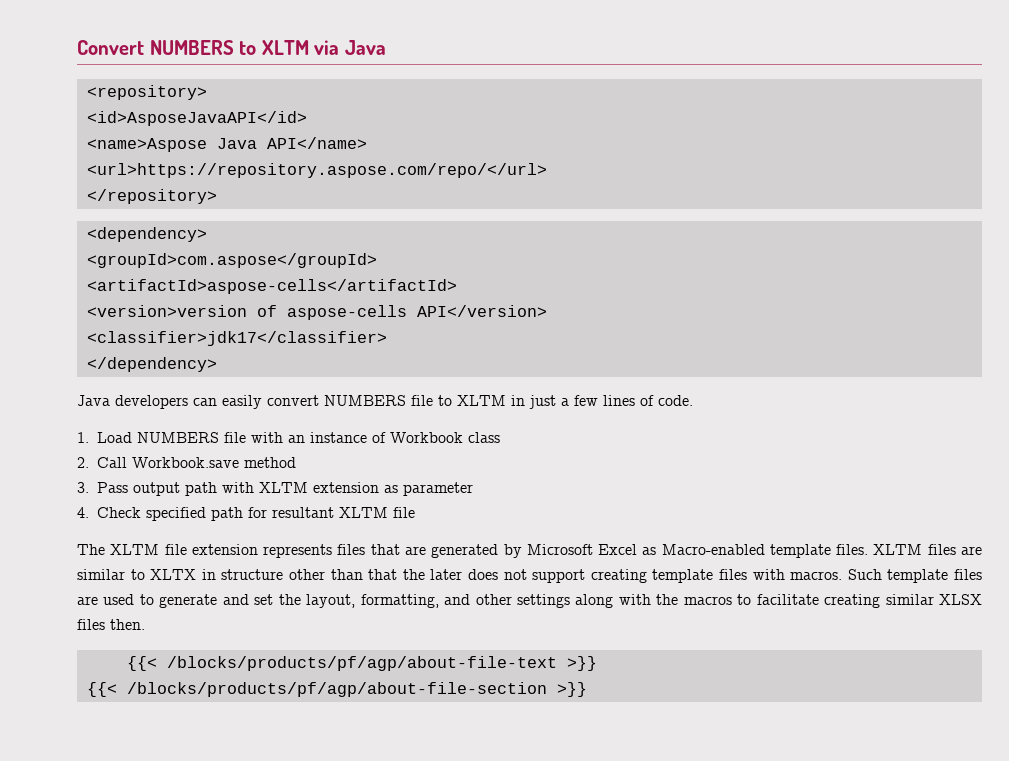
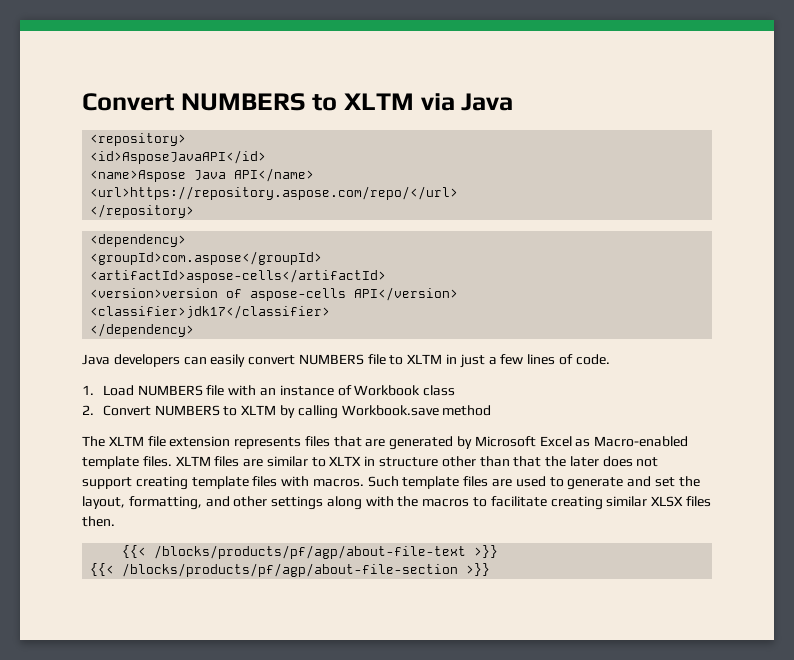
- 2. Call Workbook.save method
- 3. Pass output path with XLTM extension as parameter
- 4. Check specified path for resultant XLTM file
+ 2. Convert NUMBERS to XLTM by calling Workbook.save method

